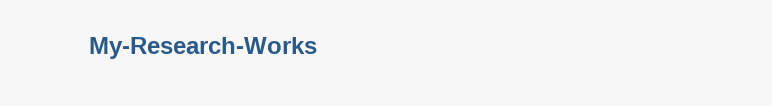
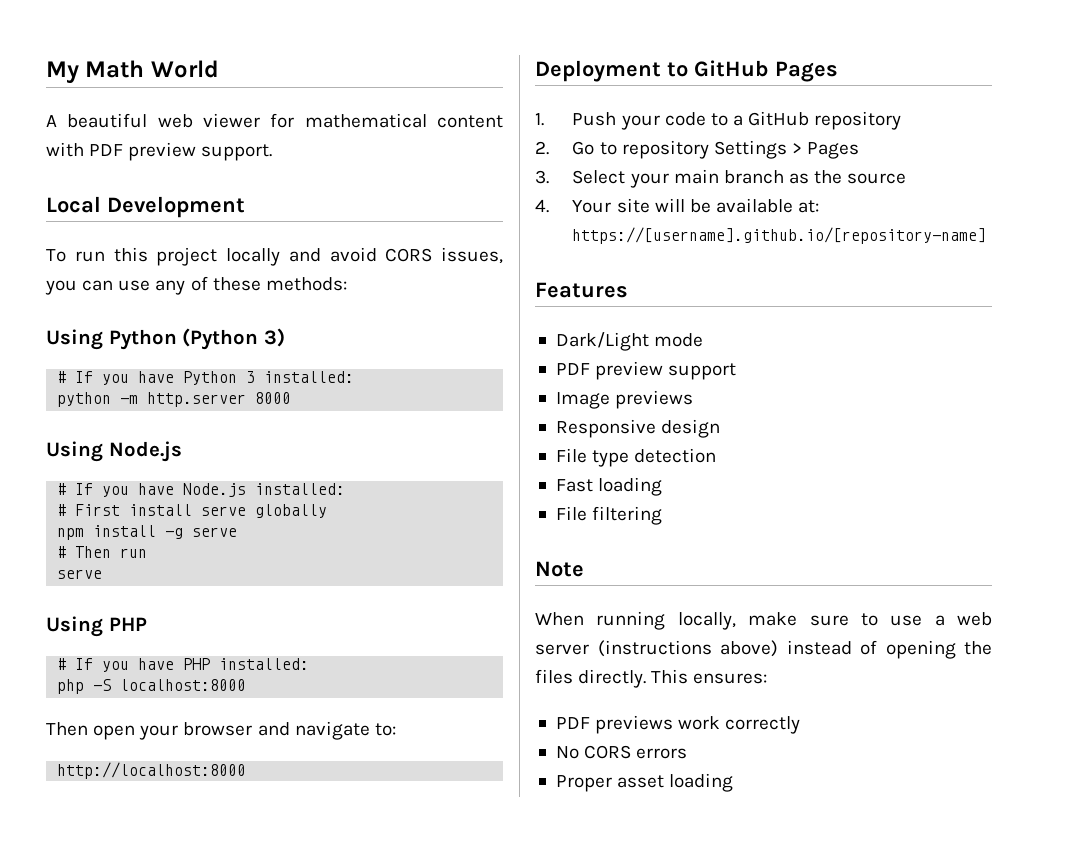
- My-Research-Works
+ My Math World
+ A beautiful web viewer for mathematical content with PDF preview support.
+ Local Development
+ To run this project locally and avoid CORS issues, you can use any of these methods:
+ Using Python (Python 3)
+ # If you have Python 3 installed:
+ python -m http.server 8000
+ Using Node.js
+ # If you have Node.js installed:
+ # First install serve globally
+ npm install -g serve
+ # Then run
+ serve
+ Using PHP
+ # If you have PHP installed:
+ php -S localhost:8000
+ Then open your browser and navigate to:
+ http://localhost:8000
+ Deployment to GitHub Pages
+ 1. Push your code to a GitHub repository
+ 2. Go to repository Settings > Pages
+ 3. Select your main branch as the source
+ 4. Your site will be available at: https://[username].github.io/[repository-name]
+ Features
+ Dark/Light mode
+ PDF preview support
+ Image previews
+ Responsive design
+ File type detection
+ Fast loading
+ File filtering
+ Note
+ When running locally, make sure to use a web server (instructions above) instead of opening the files directly. This ensures:
+ PDF previews work correctly
+ No CORS errors
+ Proper asset loading

